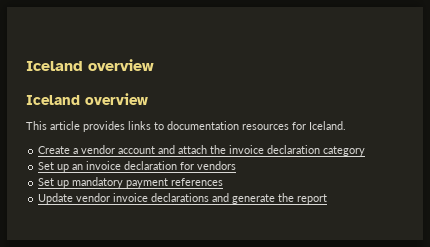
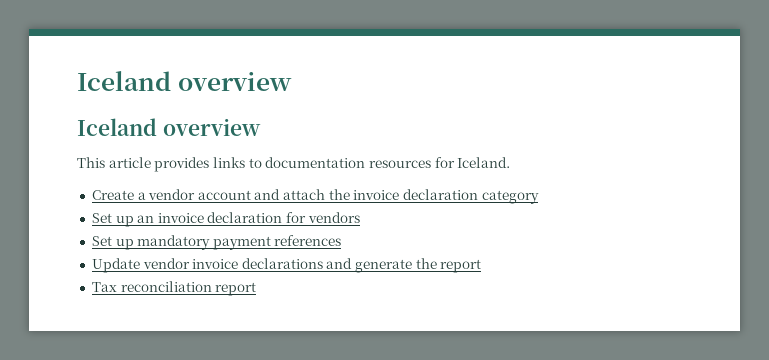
+ Tax reconciliation report

